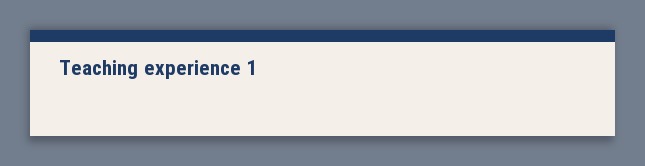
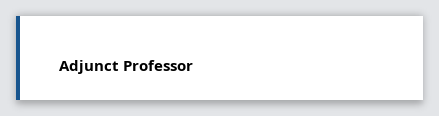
- Teaching experience 1
+ Adjunct Professor

